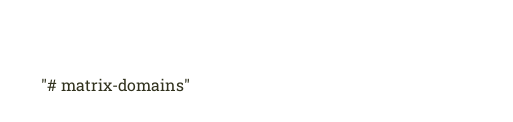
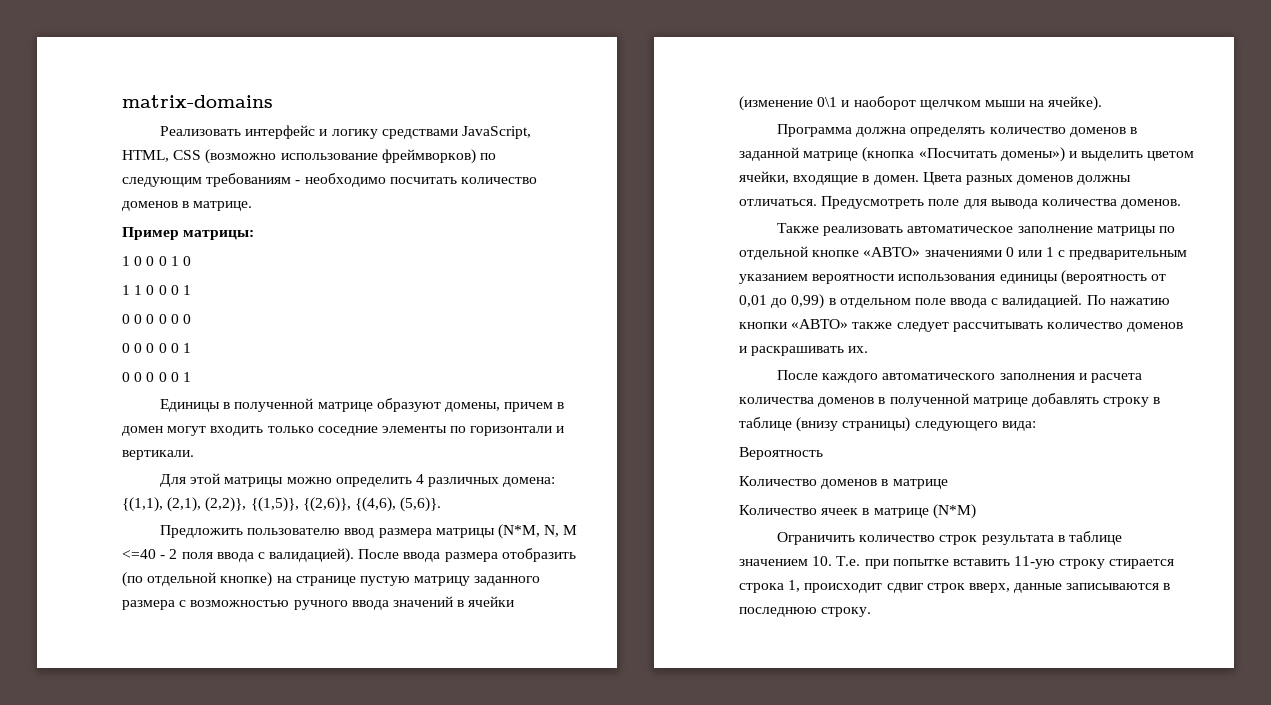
- "# matrix-domains"
+ matrix-domains
+ Реализовать интерфейс и логику средствами JavaScript, HTML, CSS (возможно использование фреймворков) по следующим требованиям - необходимо посчитать количество доменов в матрице.
+ Пример матрицы:
+ 1 0 0 0 1 0
+ 1 1 0 0 0 1
+ 0 0 0 0 0 0
+ 0 0 0 0 0 1
+ 0 0 0 0 0 1
+ Единицы в полученной матрице образуют домены, причем в домен могут входить только соседние элементы по горизонтали и вертикали.
+ Для этой матрицы можно определить 4 различных домена: {(1,1), (2,1), (2,2)}, {(1,5)}, {(2,6)}, {(4,6), (5,6)}.
+ Предложить пользователю ввод размера матрицы (N*M, N, M <=40 - 2 поля ввода с валидацией). После ввода размера отобразить (по отдельной кнопке) на странице пустую матрицу заданного размера с возможностью ручного ввода значений в ячейки (изменение 0\1 и наоборот щелчком мыши на ячейке).
+ Программа должна определять количество доменов в заданной матрице (кнопка «Посчитать домены») и выделить цветом ячейки, входящие в домен. Цвета разных доменов должны отличаться. Предусмотреть поле для вывода количества доменов.
+ Также реализовать автоматическое заполнение матрицы по отдельной кнопке «АВТО» значениями 0 или 1 с предварительным указанием вероятности использования единицы (вероятность от 0,01 до 0,99) в отдельном поле ввода с валидацией. По нажатию кнопки «АВТО» также следует рассчитывать количество доменов и раскрашивать их.
+ После каждого автоматического заполнения и расчета количества доменов в полученной матрице добавлять строку в таблице (внизу страницы) следующего вида:
+ Вероятность
+ Количество доменов в матрице
+ Количество ячеек в матрице (N*M)
+ Ограничить количество строк результата в таблице значением 10. Т.е. при попытке вставить 11-ую строку стирается строка 1, происходит сдвиг строк вверх, данные записываются в последнюю строку.

